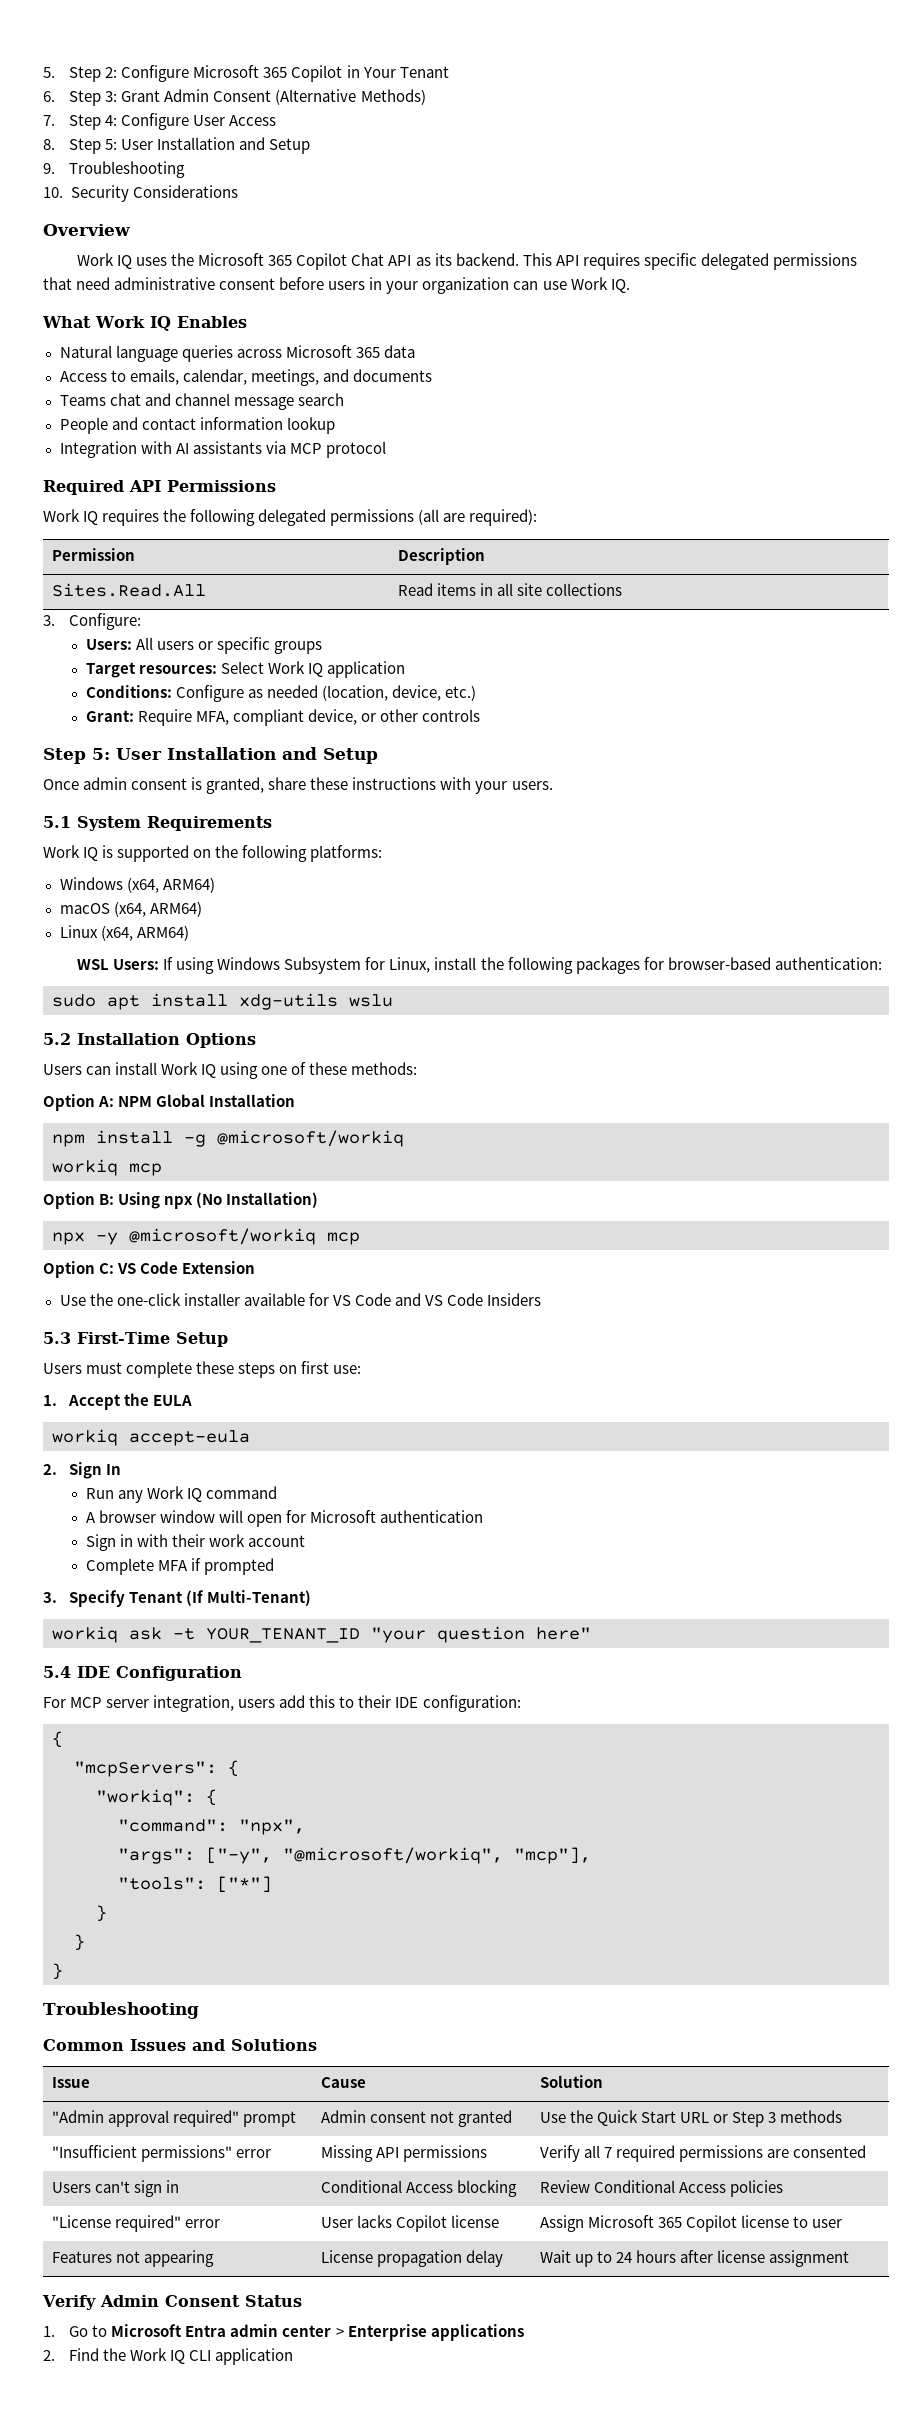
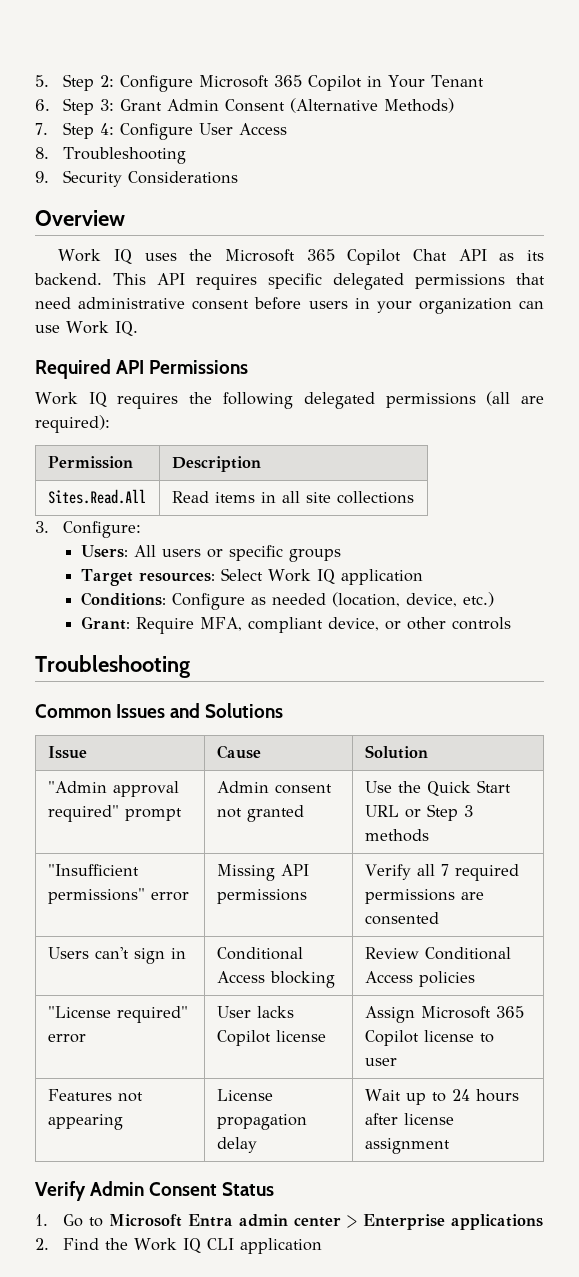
- 8. Step 5: User Installation and Setup
- 9. Troubleshooting
- 10. Security Considerations
+ 8. Troubleshooting
+ 9. Security Considerations
- What Work IQ Enables
- Natural language queries across Microsoft 365 data
- Access to emails, calendar, meetings, and documents
- Teams chat and channel message search
- People and contact information lookup
- Integration with AI assistants via MCP protocol
  Grant: Require MFA, compliant device, or other controls
- Step 5: User Installation and Setup
- Once admin consent is granted, share these instructions with your users.
- 5.1 System Requirements
- Work IQ is supported on the following platforms:
- Windows (x64, ARM64)
- macOS (x64, ARM64)
- Linux (x64, ARM64)
- WSL Users: If using Windows Subsystem for Linux, install the following packages for browser-based authentication:
- sudo apt install xdg-utils wslu
- 5.2 Installation Options
- Users can install Work IQ using one of these methods:
- Option A: NPM Global Installation
- npm install -g @microsoft/workiq
- workiq mcp
- Option B: Using npx (No Installation)
- npx -y @microsoft/workiq mcp
- Option C: VS Code Extension
- Use the one-click installer available for VS Code and VS Code Insiders
- 5.3 First-Time Setup
- Users must complete these steps on first use:
- 1. Accept the EULA
- workiq accept-eula
- 2. Sign In
- Run any Work IQ command
- A browser window will open for Microsoft authentication
- Sign in with their work account
- Complete MFA if prompted
- 3. Specify Tenant (If Multi-Tenant)
- workiq ask -t YOUR_TENANT_ID "your question here"
- 5.4 IDE Configuration
- For MCP server integration, users add this to their IDE configuration:
- {
- "mcpServers": {
- "workiq": {
- "command": "npx",
- "args": ["-y", "@microsoft/workiq", "mcp"],
- "tools": ["*"]
- }
- }
- }

